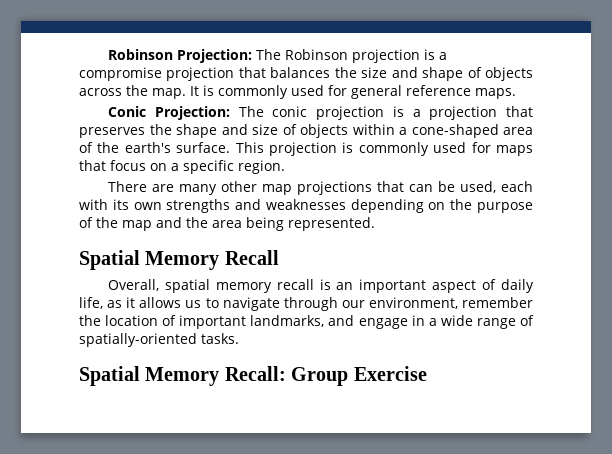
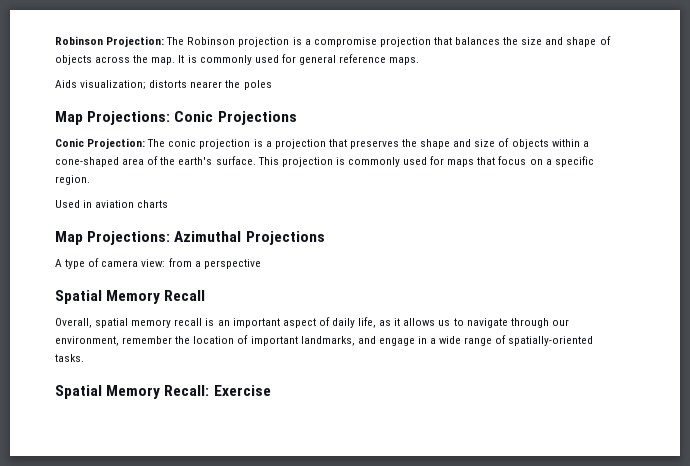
+ Aids visualization; distorts nearer the poles
+ Map Projections: Conic Projections
- There are many other map projections that can be used, each with its own strengths and weaknesses depending on the purpose of the map and the area being represented.
+ Used in aviation charts
+ Map Projections: Azimuthal Projections
+ A type of camera view: from a perspective
- Spatial Memory Recall: Group Exercise
+ Spatial Memory Recall: Exercise

